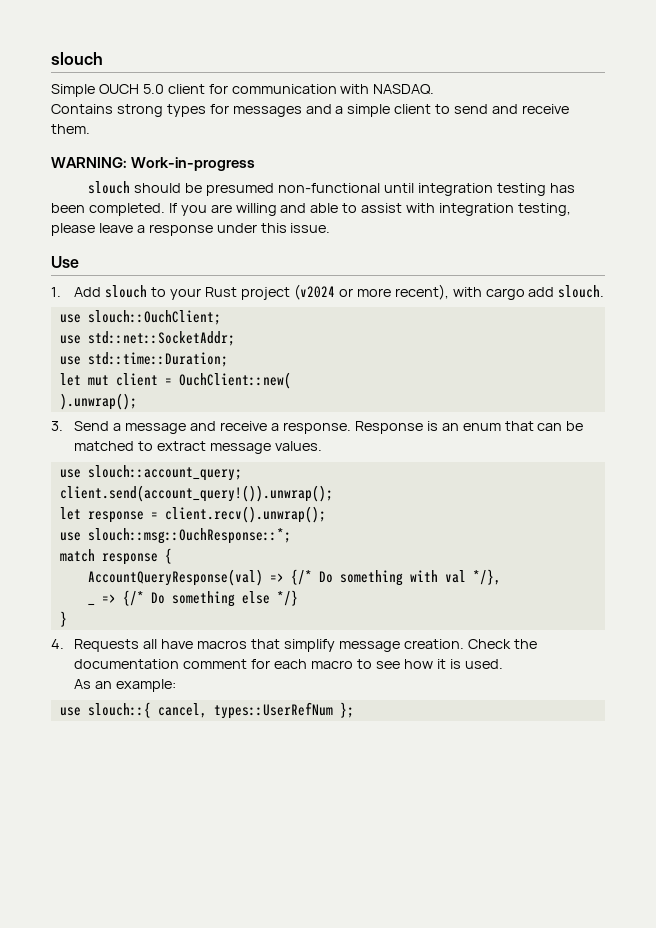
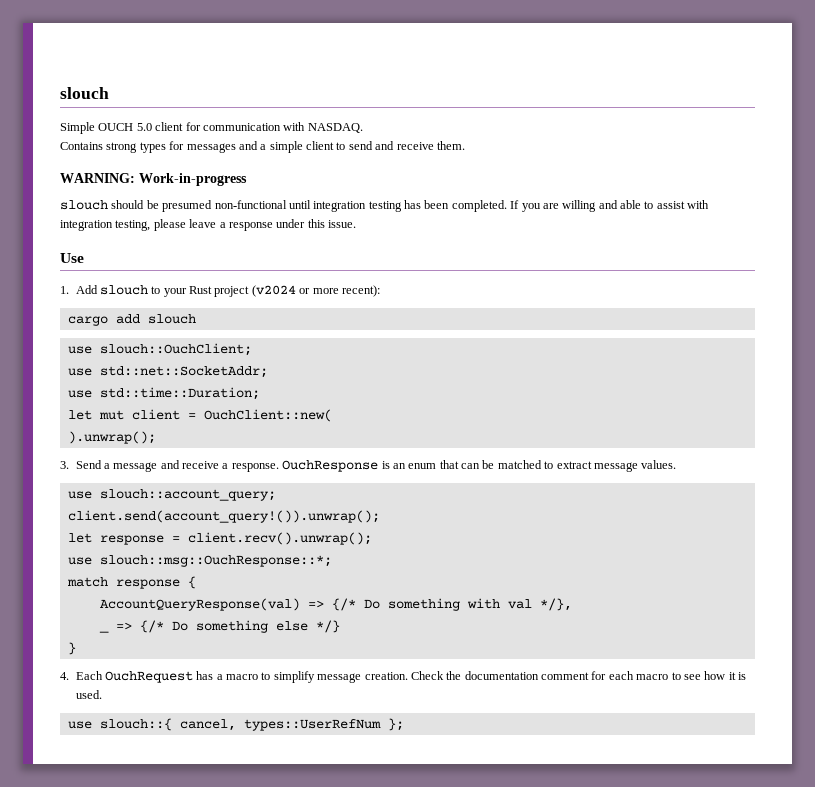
- 1. Add slouch to your Rust project (v2024 or more recent), with cargo add slouch.
+ 1. Add slouch to your Rust project (v2024 or more recent):
+ cargo add slouch
- Response is an enum that can be matched to extract message values.
+ OuchResponse is an enum that can be matched to extract message values.
- 4. Requests all have macros that simplify message creation.
+ 4. Each OuchRequest has a macro to simplify message creation.
- As an example:

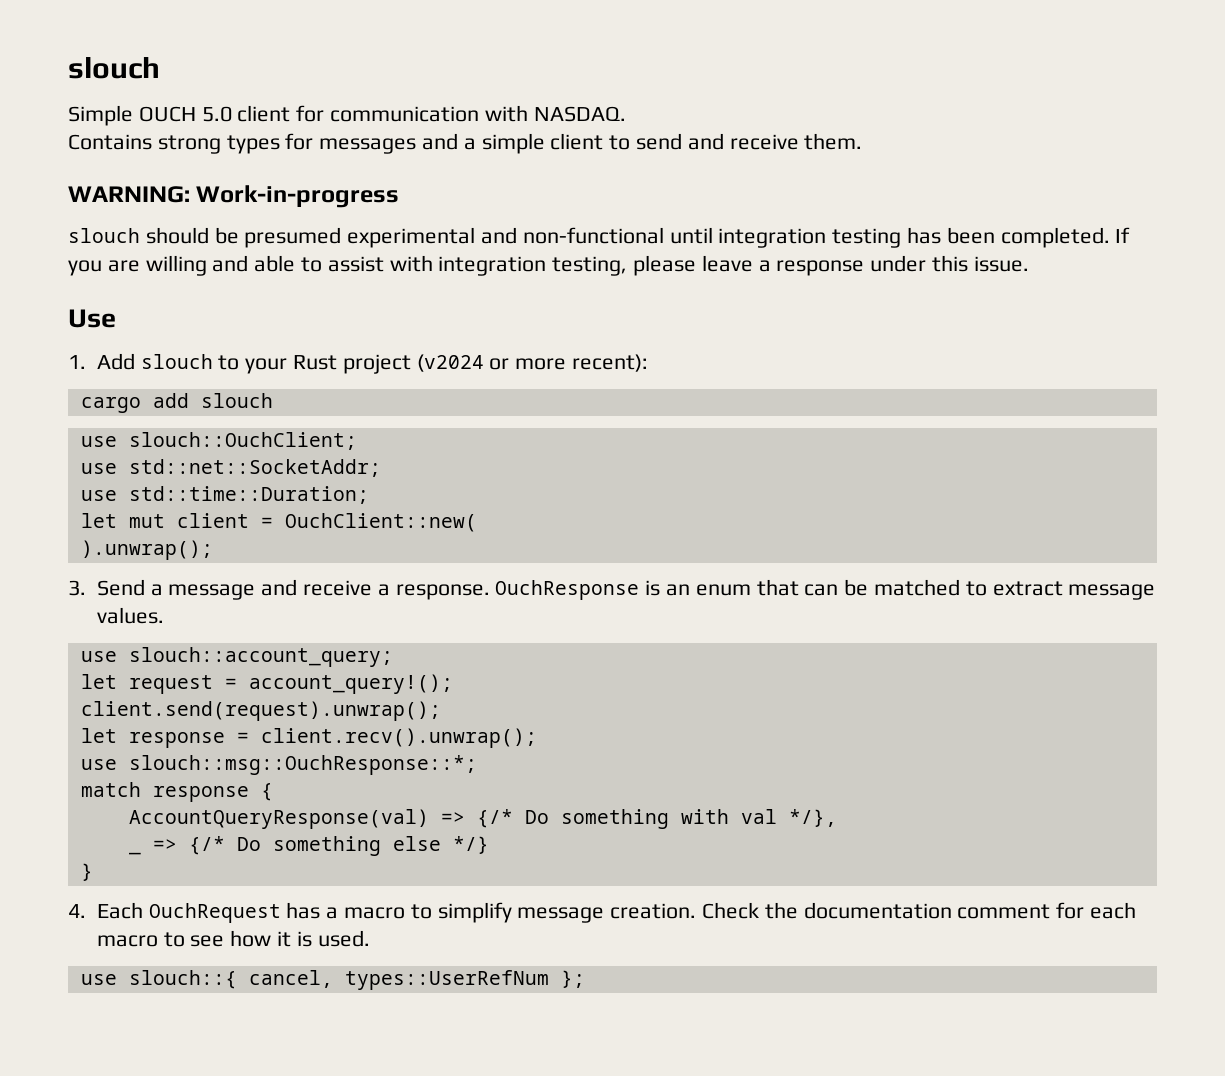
- slouch should be presumed non-functional until integration testing has been completed.
+ slouch should be presumed experimental and non-functional until integration testing has been completed.
- client.send(account_query!()).unwrap();
+ let request = account_query!();
+ client.send(request).unwrap();

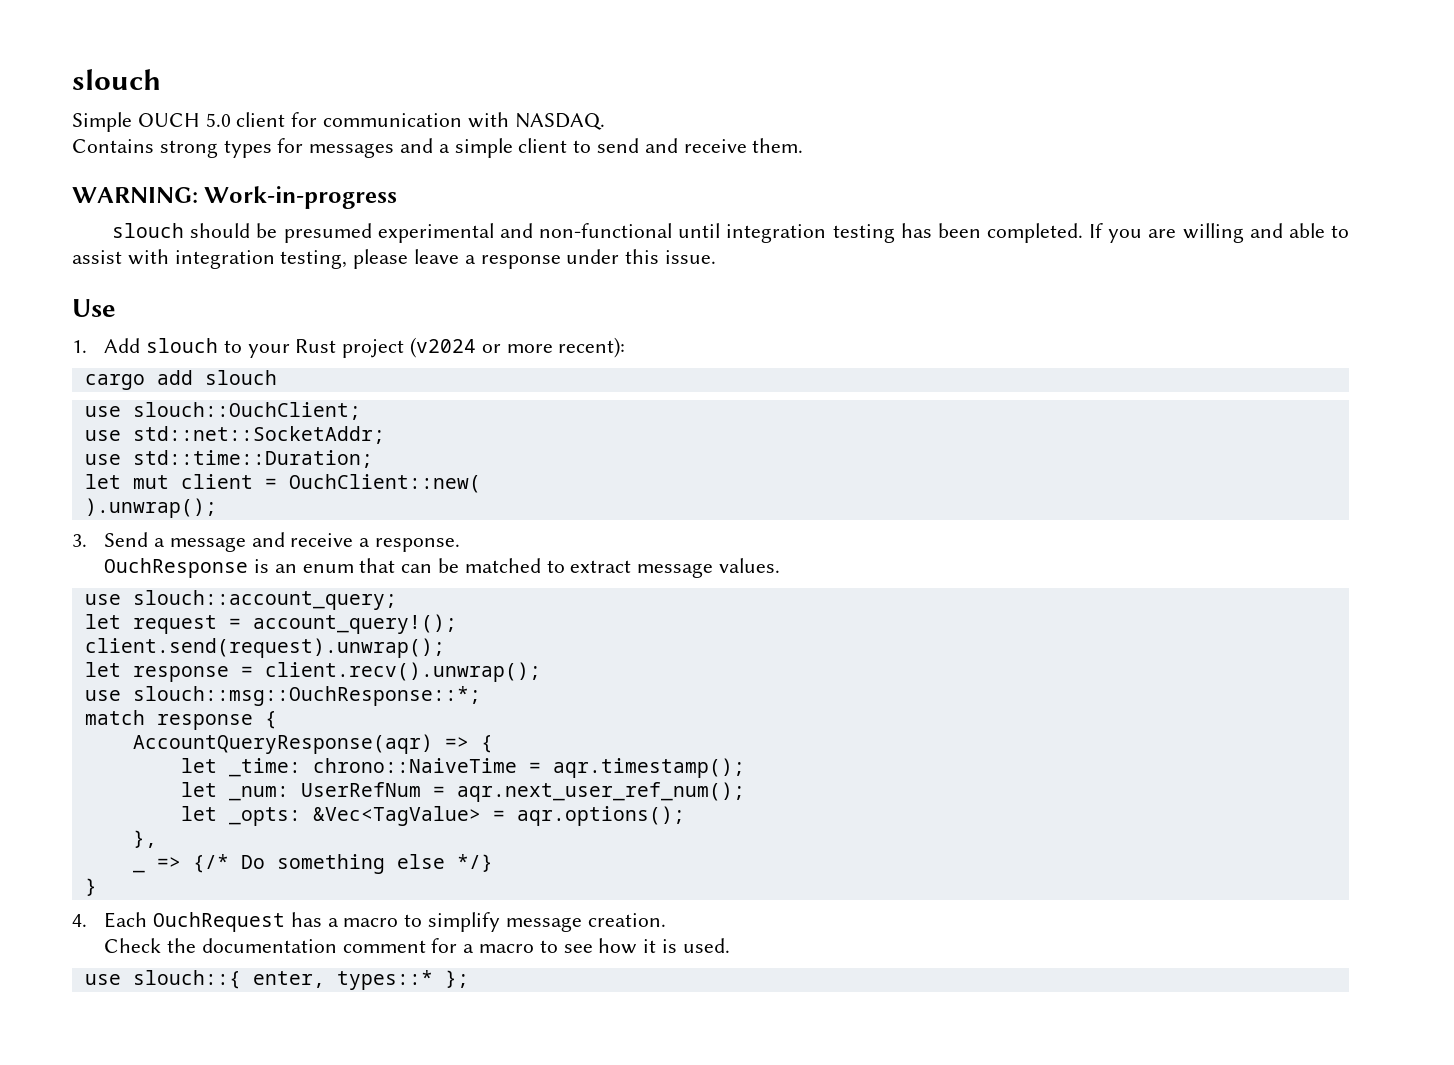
- 3. Send a message and receive a response. OuchResponse is an enum that can be matched to extract message values.
+ 3. Send a message and receive a response.
+ OuchResponse is an enum that can be matched to extract message values.
- AccountQueryResponse(val) => {/* Do something with val */},
+ AccountQueryResponse(aqr) => {
+ let _time: chrono::NaiveTime = aqr.timestamp();
+ let _num: UserRefNum = aqr.next_user_ref_num();
+ let _opts: &Vec<TagValue> = aqr.options();
+ },
- 4. Each OuchRequest has a macro to simplify message creation. Check the documentation comment for each macro to see how it is used.
+ 4. Each OuchRequest has a macro to simplify message creation.
+ Check the documentation comment for a macro to see how it is used.
- use slouch::{ cancel, types::UserRefNum };
+ use slouch::{ enter, types::* };

